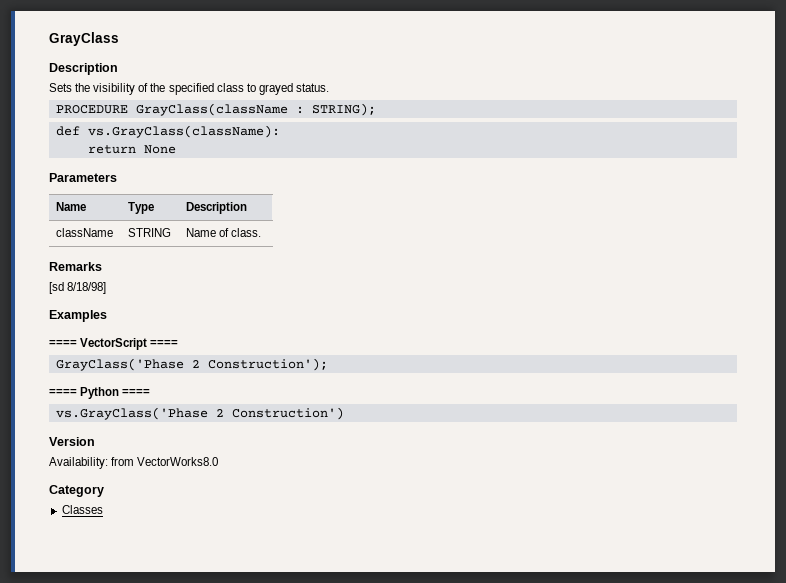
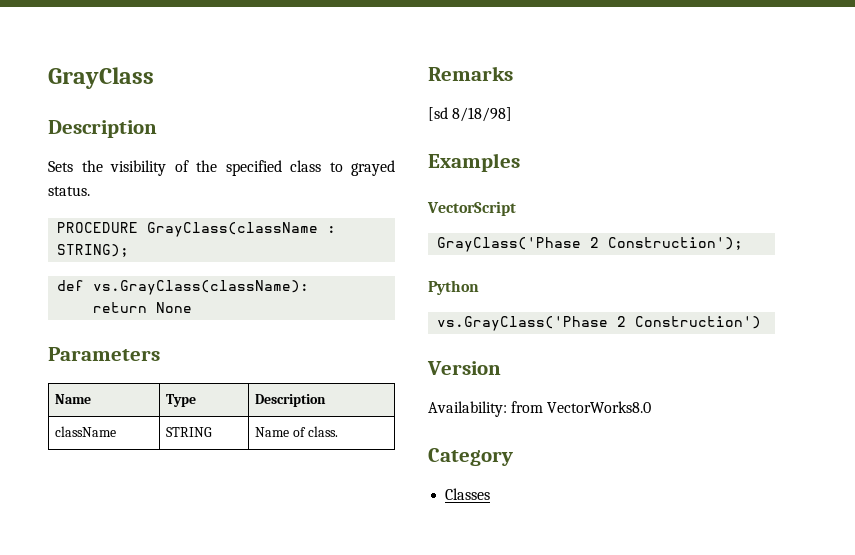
- ==== VectorScript ====
+ VectorScript
- ==== Python ====
+ Python

